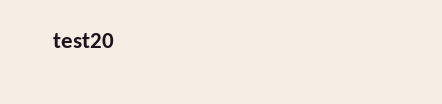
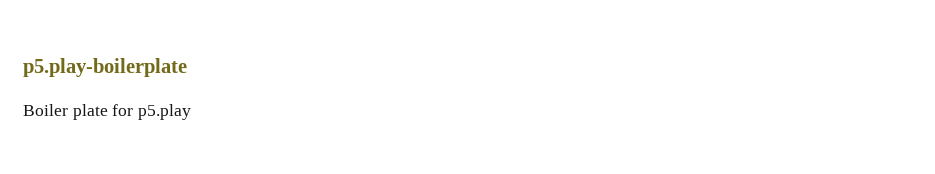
- test20
+ p5.play-boilerplate
+ Boiler plate for p5.play

